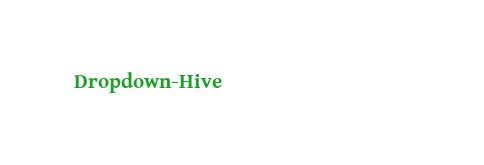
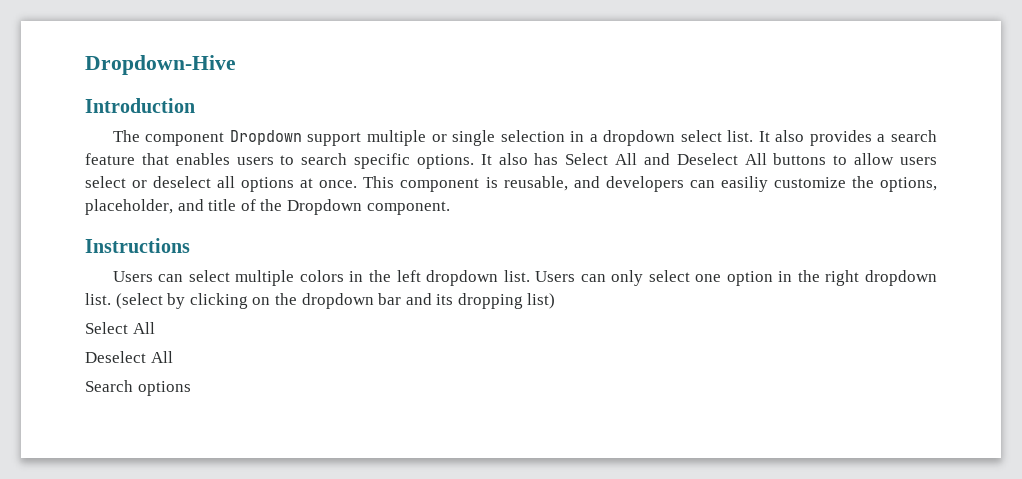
+ Introduction
+ The component Dropdown support multiple or single selection in a dropdown select list. It also provides a search feature that enables users to search specific options. It also has Select All and Deselect All buttons to allow users select or deselect all options at once. This component is reusable, and developers can easiliy customize the options, placeholder, and title of the Dropdown component.
+ Instructions
+ Users can select multiple colors in the left dropdown list. Users can only select one option in the right dropdown list. (select by clicking on the dropdown bar and its dropping list)
+ Select All
+ Deselect All
+ Search options

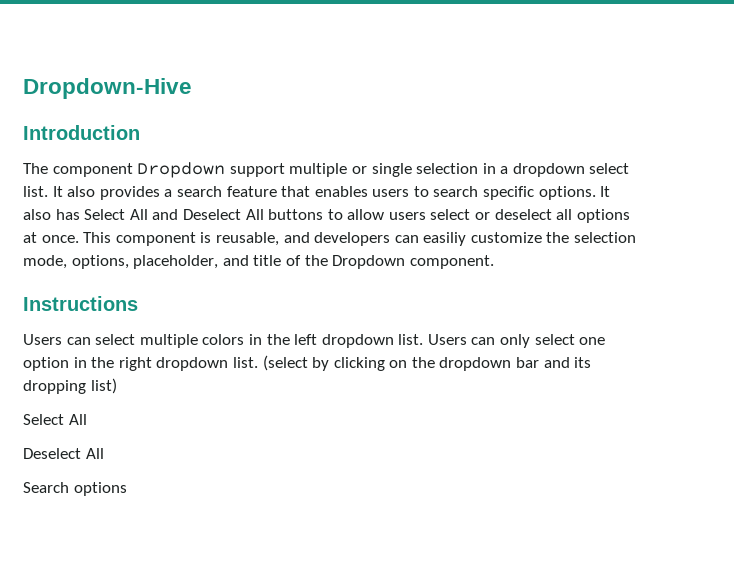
- This component is reusable, and developers can easiliy customize the options, placeholder, and title of the Dropdown component.
+ This component is reusable, and developers can easiliy customize the selection mode, options, placeholder, and title of the Dropdown component.

